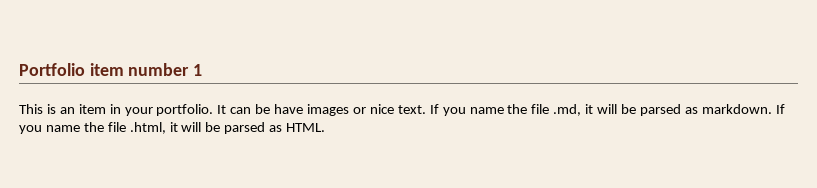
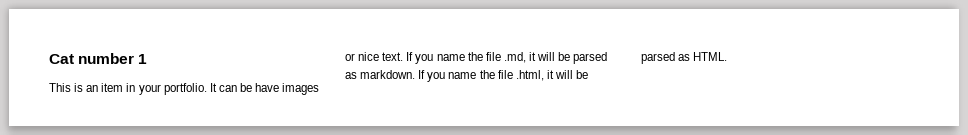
- Portfolio item number 1
+ Cat number 1

